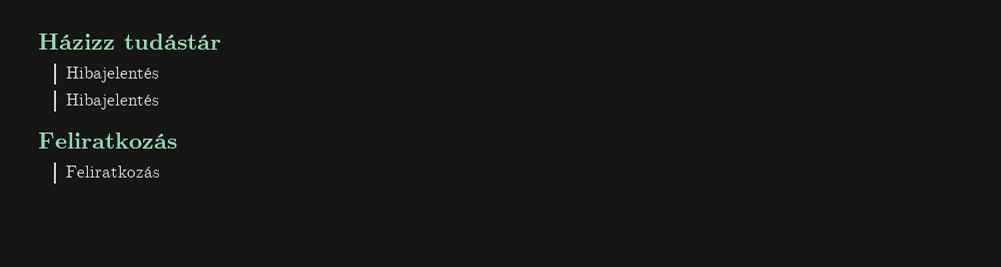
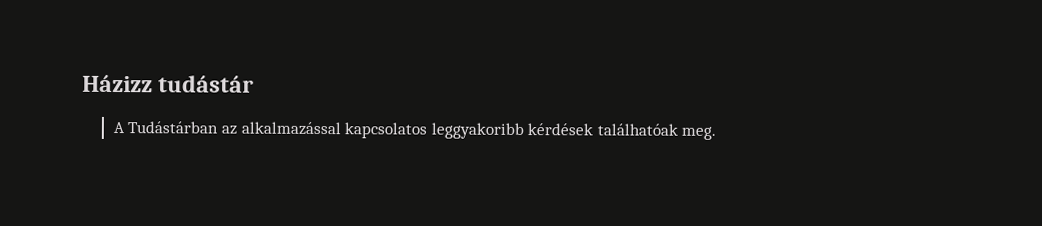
  Házizz tudástár
- Hibajelentés
- Hibajelentés
- Feliratkozás
- Feliratkozás
+ A Tudástárban az alkalmazással kapcsolatos leggyakoribb kérdések találhatóak meg.

